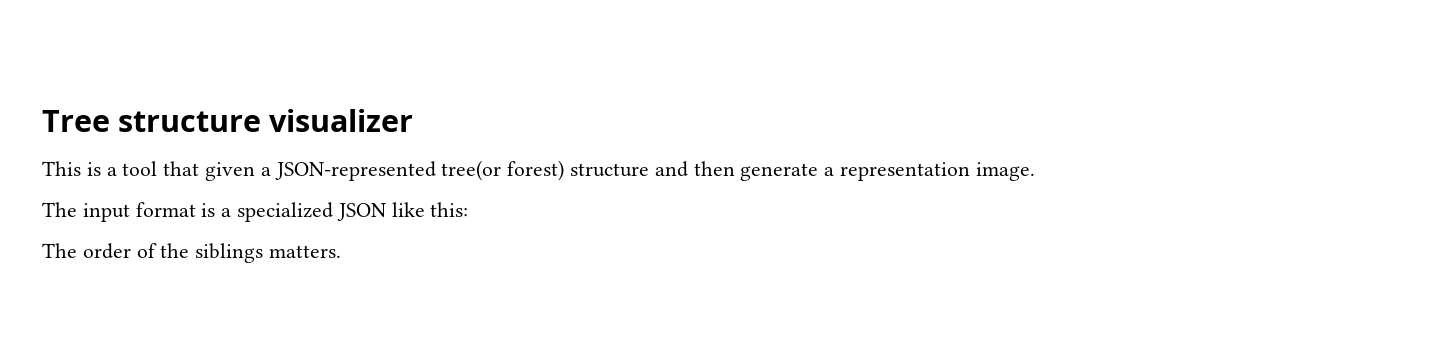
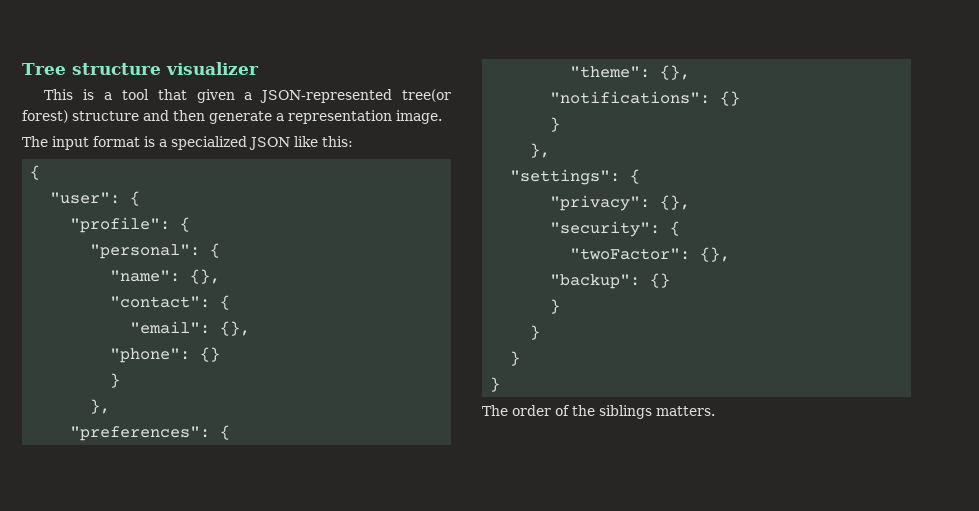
  The input format is a specialized JSON like this:
+ {
+ "user": {
+ "profile": {
+ "personal": {
+ "name": {},
+ "contact": {
+ "email": {},
+ "phone": {}
+ }
+ },
+ "preferences": {
+ "theme": {},
+ "notifications": {}
+ }
+ },
+ "settings": {
+ "privacy": {},
+ "security": {
+ "twoFactor": {},
+ "backup": {}
+ }
+ }
+ }
+ }

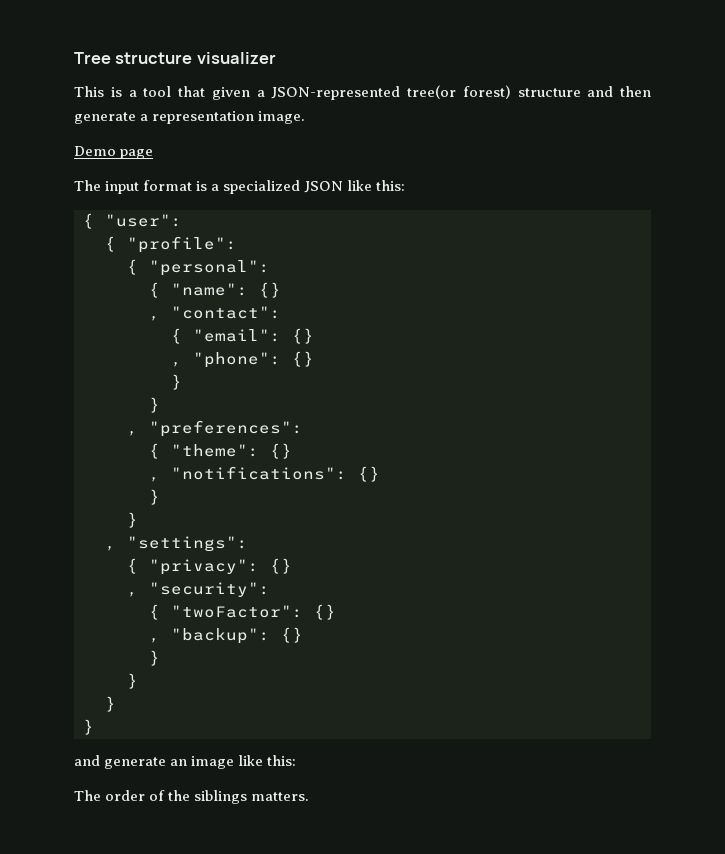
+ Demo page
  The input format is a specialized JSON like this:
- {
- "user": {
- "profile": {
- "personal": {
- "name": {},
- "contact": {
- "email": {},
- "phone": {}
+ { "user":
+ { "profile":
+ { "personal":
+ { "name": {}
+ , "contact":
+ { "email": {}
+ , "phone": {}
  }
- },
- "preferences": {
- "theme": {},
- "notifications": {}
  }
- },
- "settings": {
- "privacy": {},
- "security": {
- "twoFactor": {},
- "backup": {}
+ , "preferences":
+ { "theme": {}
+ , "notifications": {}
+ }
+ }
+ , "settings":
+ { "privacy": {}
+ , "security":
+ { "twoFactor": {}
+ , "backup": {}
+ and generate an image like this:

